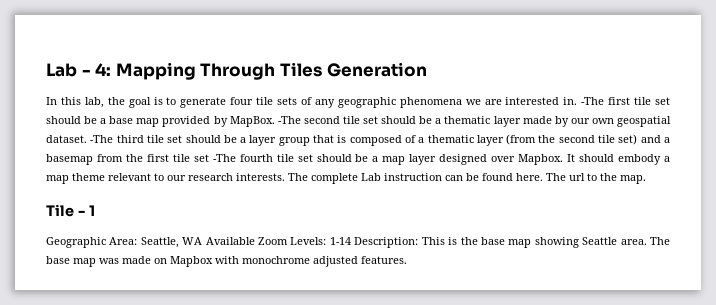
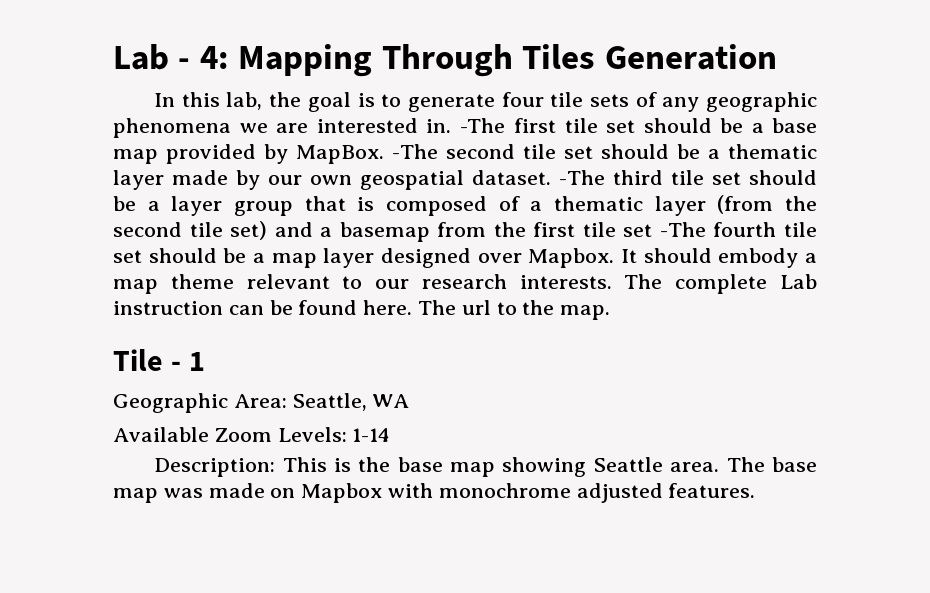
- Geographic Area: Seattle, WA Available Zoom Levels: 1-14 Description: This is the base map showing Seattle area.
+ Geographic Area: Seattle, WA
+ Available Zoom Levels: 1-14
+ Description: This is the base map showing Seattle area.

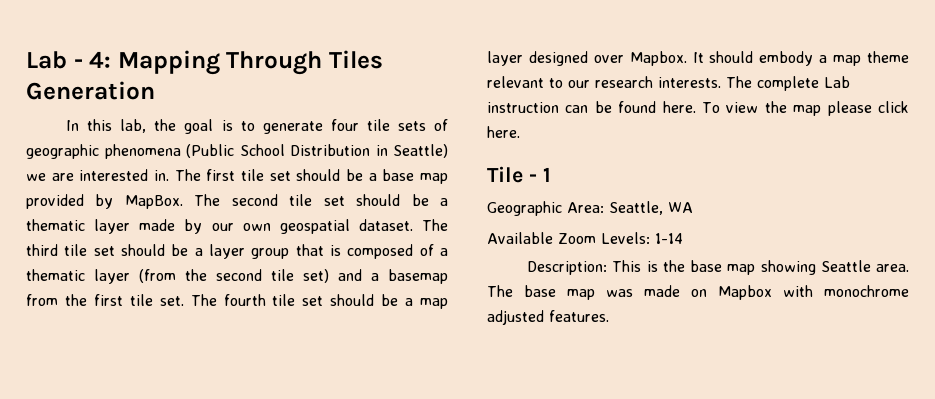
- In this lab, the goal is to generate four tile sets of any geographic phenomena we are interested in.
+ In this lab, the goal is to generate four tile sets of geographic phenomena (Public School Distribution in Seattle) we are interested in.
- -The first tile set should be a base map provided by MapBox.
+ The first tile set should be a base map provided by MapBox.
- -The second tile set should be a thematic layer made by our own geospatial dataset.
+ The second tile set should be a thematic layer made by our own geospatial dataset.
- -The third tile set should be a layer group that is composed of a thematic layer (from the second tile set) and a basemap from the first tile set -The fourth tile set should be a map layer designed over Mapbox.
+ The third tile set should be a layer group that is composed of a thematic layer (from the second tile set) and a basemap from the first tile set. The fourth tile set should be a map layer designed over Mapbox.
- The url to the map.
+ To view the map please click here.

